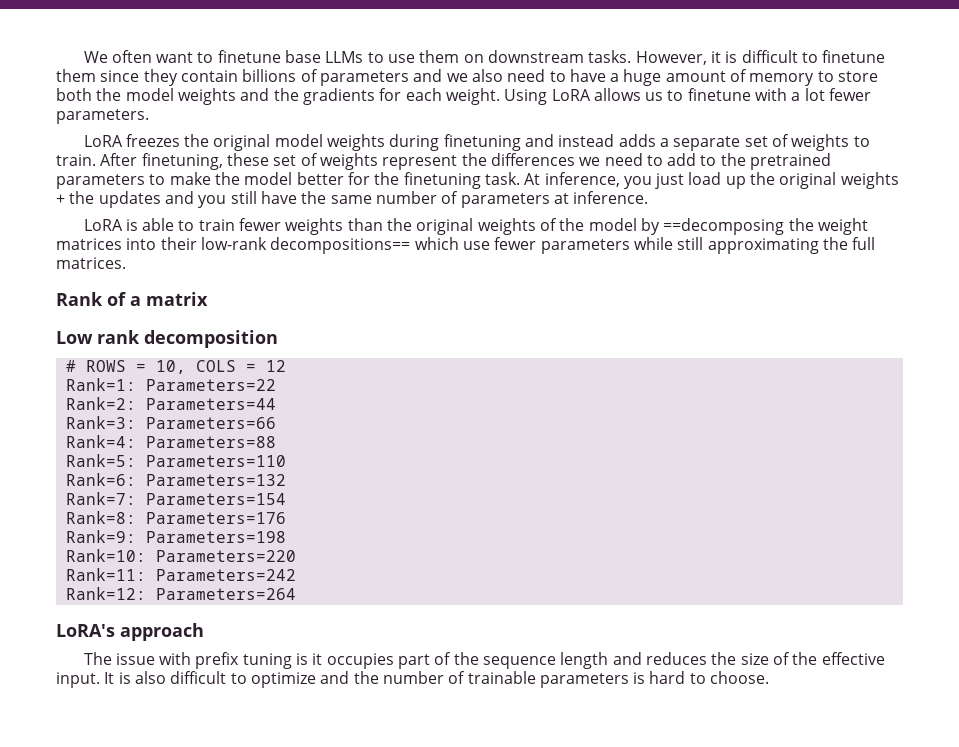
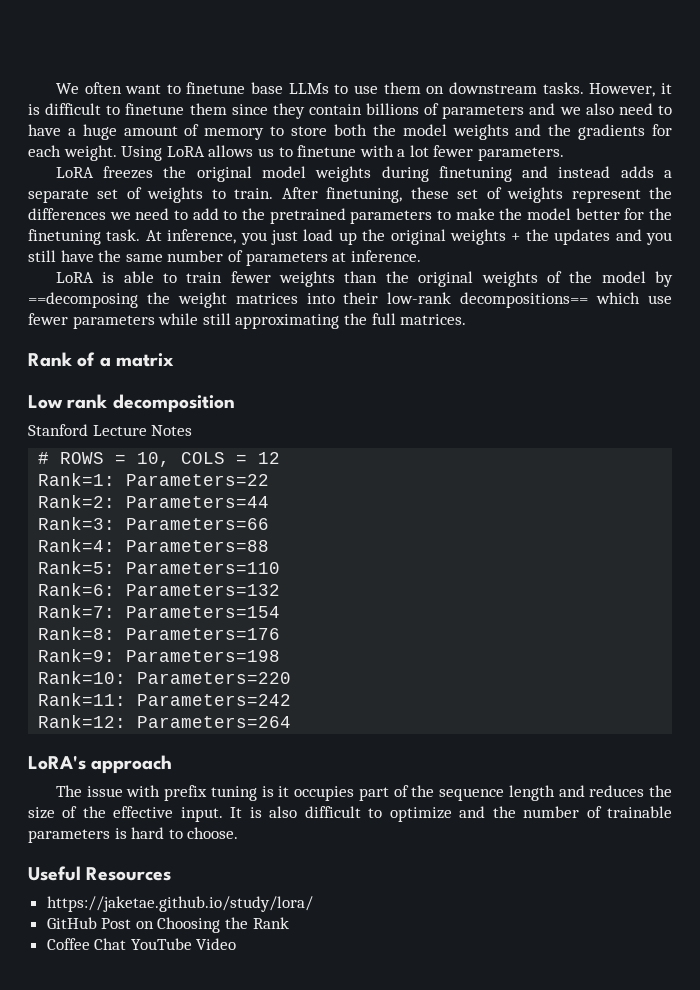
+ Stanford Lecture Notes
+ Useful Resources
+ https://jaketae.github.io/study/lora/
+ GitHub Post on Choosing the Rank
+ Coffee Chat YouTube Video

